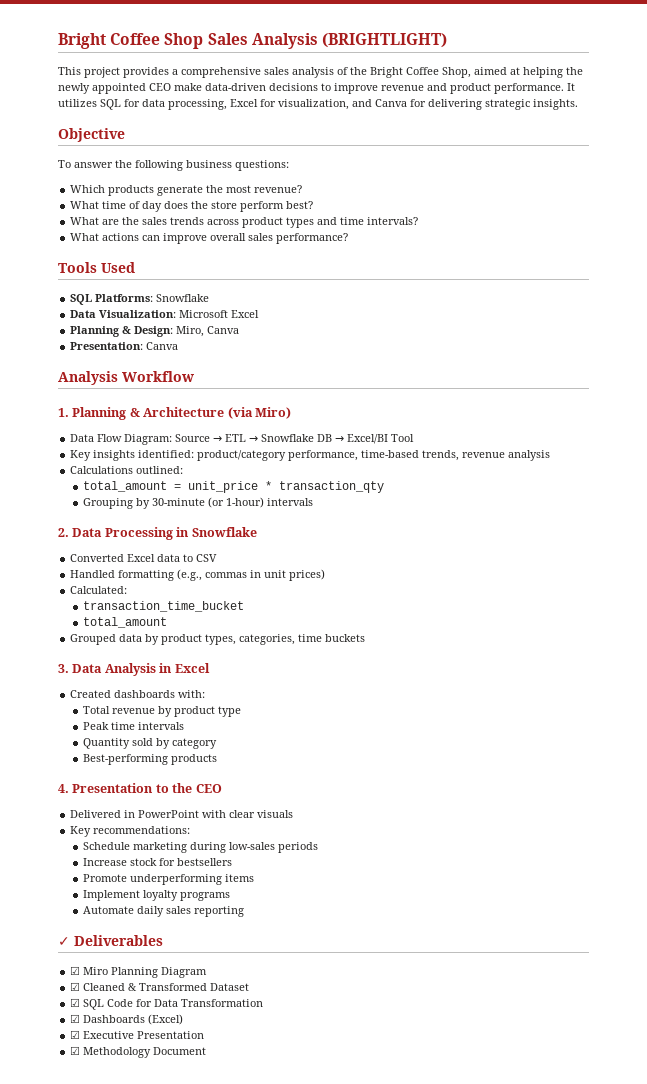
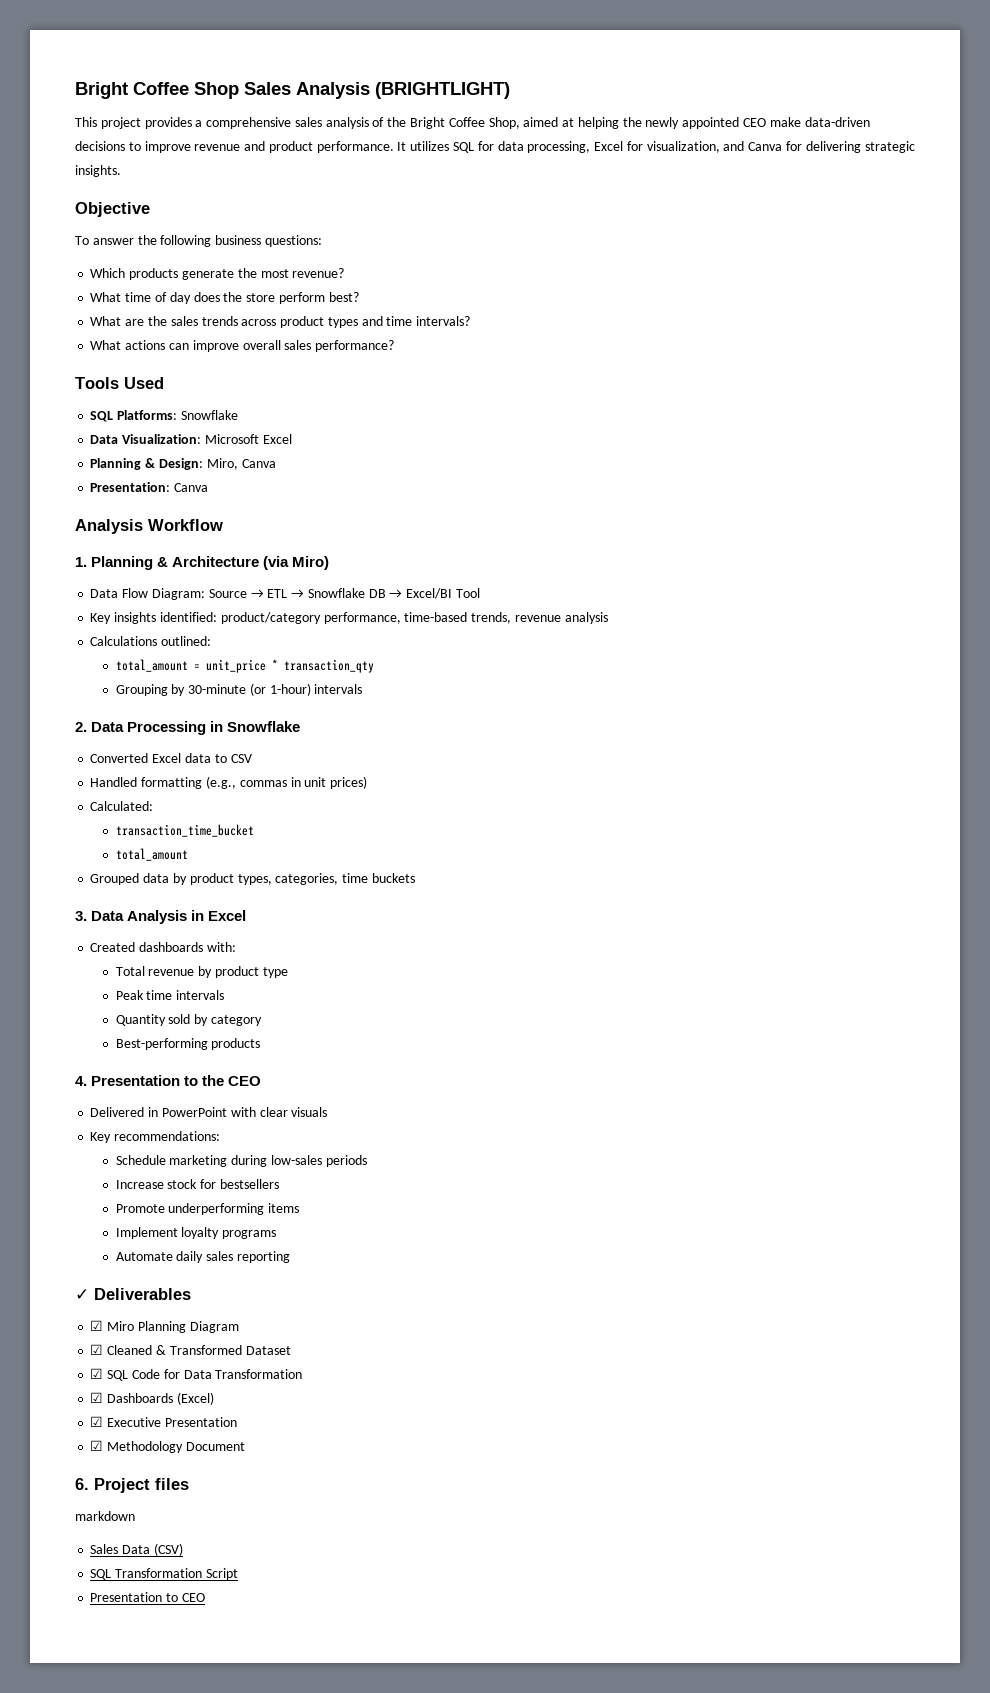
+ 6. Project files
+ markdown
+ Sales Data (CSV)
+ SQL Transformation Script
+ Presentation to CEO

